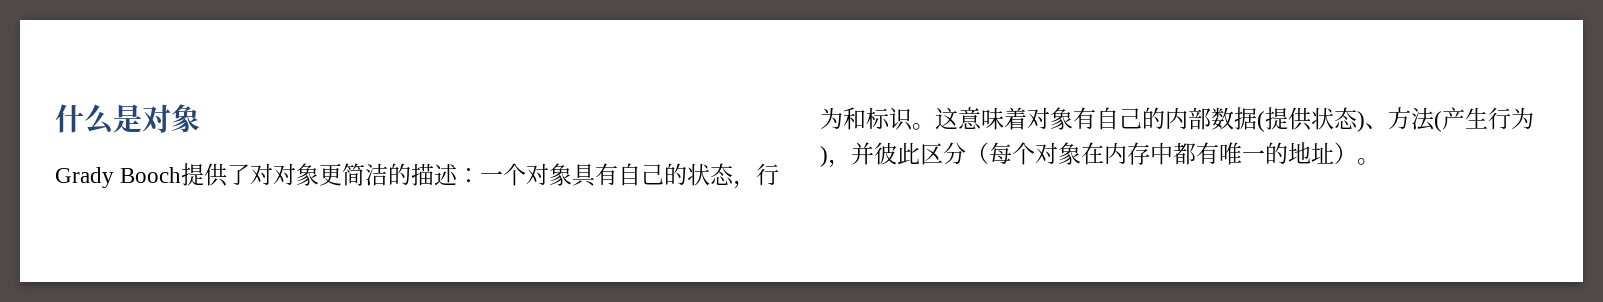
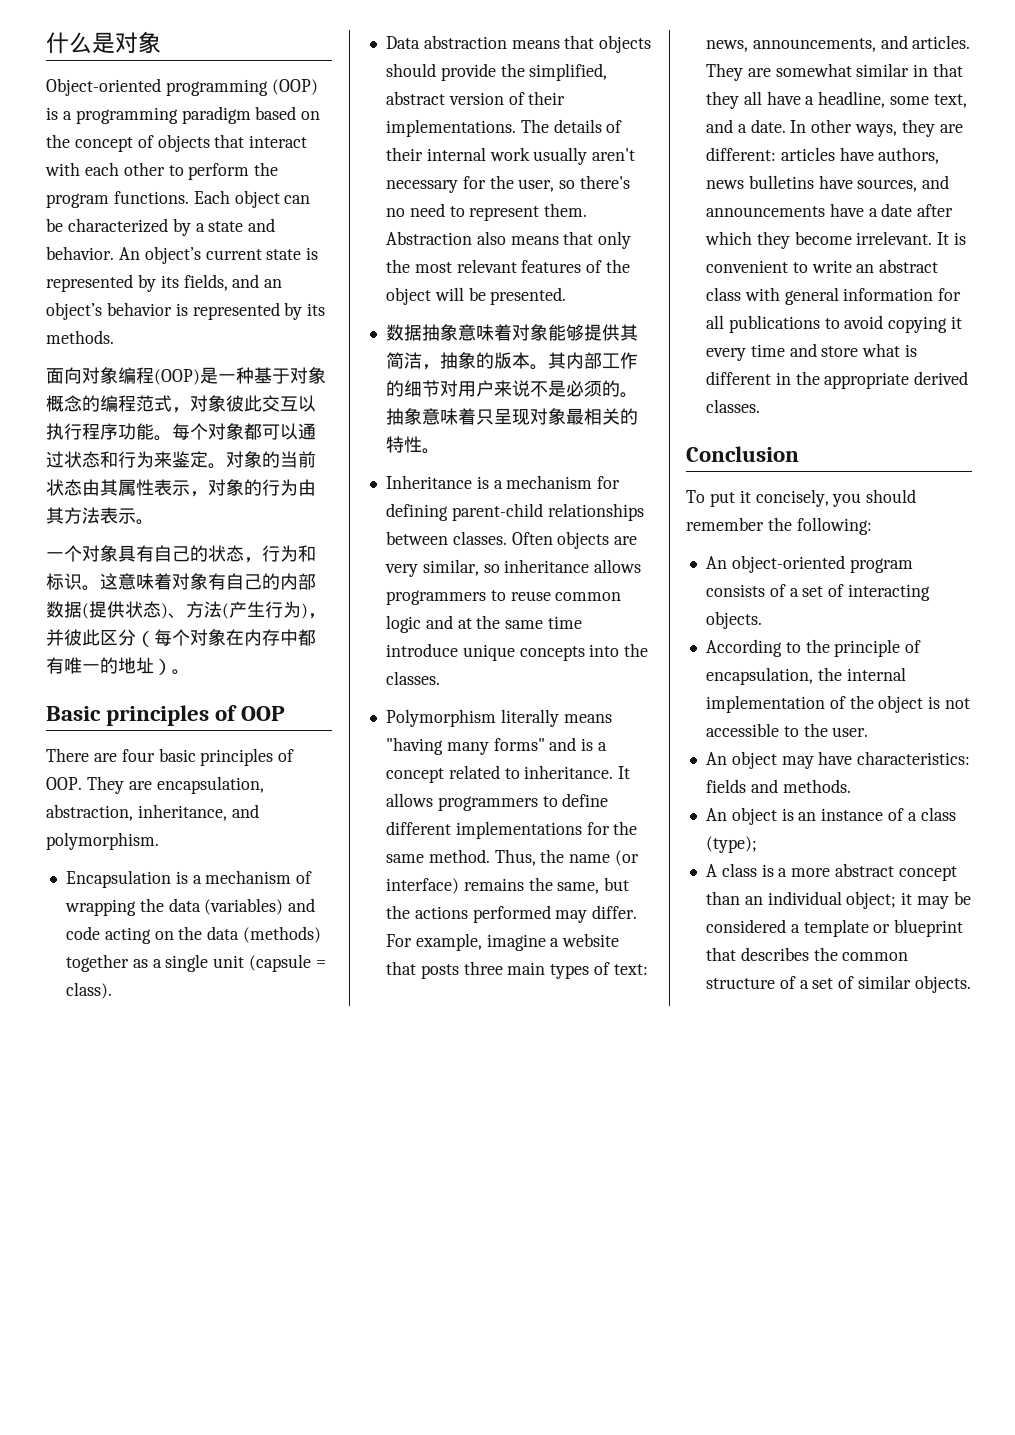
- Grady Booch提供了对对象更简洁的描述：一个对象具有自己的状态，行为和标识。
+ Object-oriented programming (OOP) is a programming paradigm based on the concept of objects that interact with each other to perform the program functions. Each object can be characterized by a state and behavior. An object’s current state is represented by its fields, and an object’s behavior is represented by its methods.
+ 面向对象编程(OOP)是一种基于对象概念的编程范式，对象彼此交互以执行程序功能。每个对象都可以通过状态和行为来鉴定。对象的当前状态由其属性表示，对象的行为由其方法表示。
+ 一个对象具有自己的状态，行为和标识。
+ Basic principles of OOP
+ There are four basic principles of OOP. They are encapsulation, abstraction, inheritance, and polymorphism.
+ Encapsulation is a mechanism of wrapping the data (variables) and code acting on the data (methods) together as a single unit (capsule = class).
+ Data abstraction means that objects should provide the simplified, abstract version of their implementations. The details of their internal work usually aren't necessary for the user, so there's no need to represent them. Abstraction also means that only the most relevant features of the object will be presented.
+ 数据抽象意味着对象能够提供其简洁，抽象的版本。其内部工作的细节对用户来说不是必须的。抽象意味着只呈现对象最相关的特性。
+ Inheritance is a mechanism for defining parent-child relationships between classes. Often objects are very similar, so inheritance allows programmers to reuse common logic and at the same time introduce unique concepts into the classes.
+ Polymorphism literally means "having many forms" and is a concept related to inheritance. It allows programmers to define different implementations for the same method. Thus, the name (or interface) remains the same, but the actions performed may differ. For example, imagine a website that posts three main types of text: news, announcements, and articles. They are somewhat similar in that they all have a headline, some text, and a date. In other ways, they are different: articles have authors, news bulletins have sources, and announcements have a date after which they become irrelevant. It is convenient to write an abstract class with general information for all publications to avoid copying it every time and store what is different in the appropriate derived classes.
+ Conclusion
+ To put it concisely, you should remember the following:
+ An object-oriented program consists of a set of interacting objects.
+ According to the principle of encapsulation, the internal implementation of the object is not accessible to the user.
+ An object may have characteristics: fields and methods.
+ An object is an instance of a class (type);
+ A class is a more abstract concept than an individual object; it may be considered a template or blueprint that describes the common structure of a set of similar objects.

